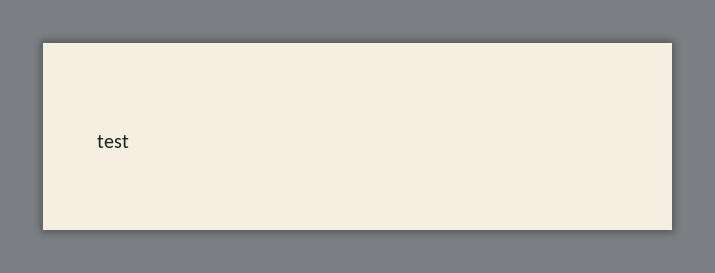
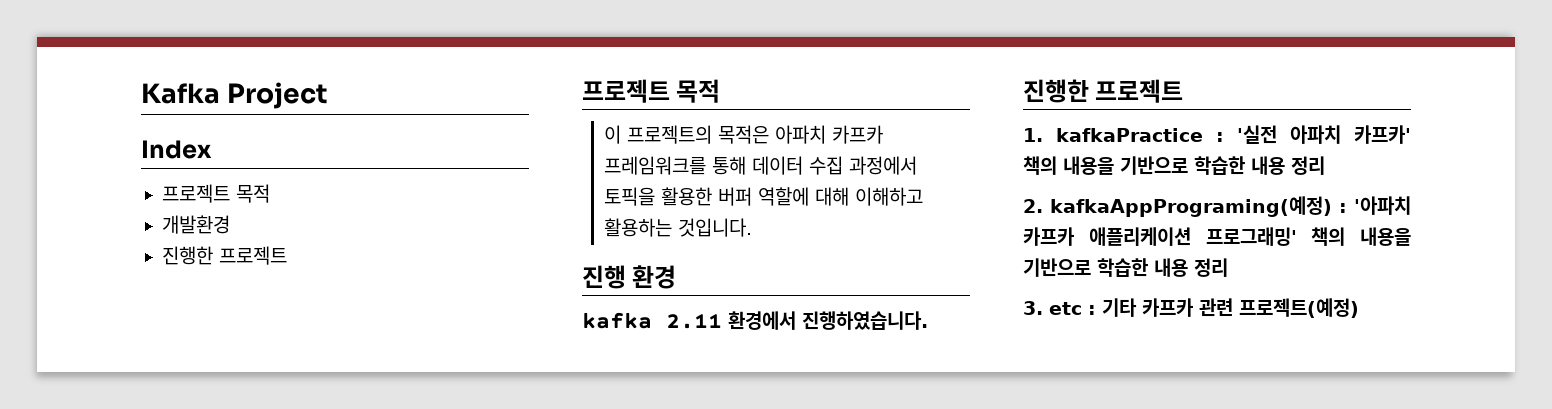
- test
+ Kafka Project
+ Index
+ 프로젝트 목적
+ 개발환경
+ 진행한 프로젝트
+ 프로젝트 목적
+ 이 프로젝트의 목적은 아파치 카프카 프레임워크를 통해 데이터 수집 과정에서 토픽을 활용한 버퍼 역할에 대해 이해하고 활용하는 것입니다.
+ 진행 환경
+ kafka 2.11 환경에서 진행하였습니다.
+ 진행한 프로젝트
+ 1. kafkaPractice : '실전 아파치 카프카' 책의 내용을 기반으로 학습한 내용 정리
+ 2. kafkaAppPrograming(예정) : '아파치 카프카 애플리케이션 프로그래밍' 책의 내용을 기반으로 학습한 내용 정리
+ 3. etc : 기타 카프카 관련 프로젝트(예정)

